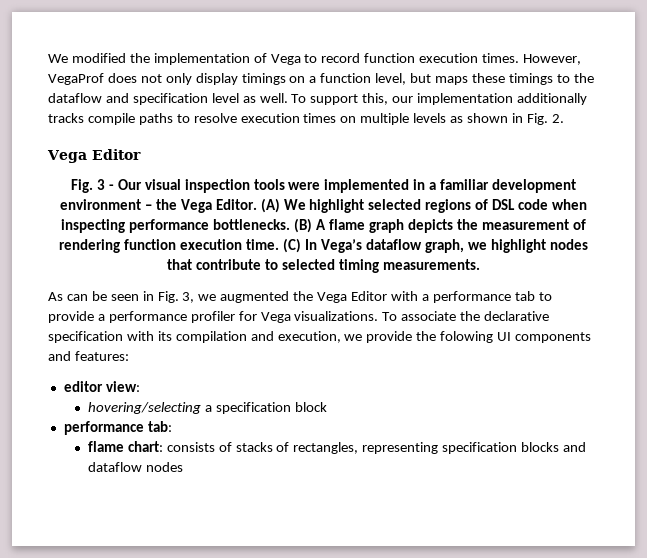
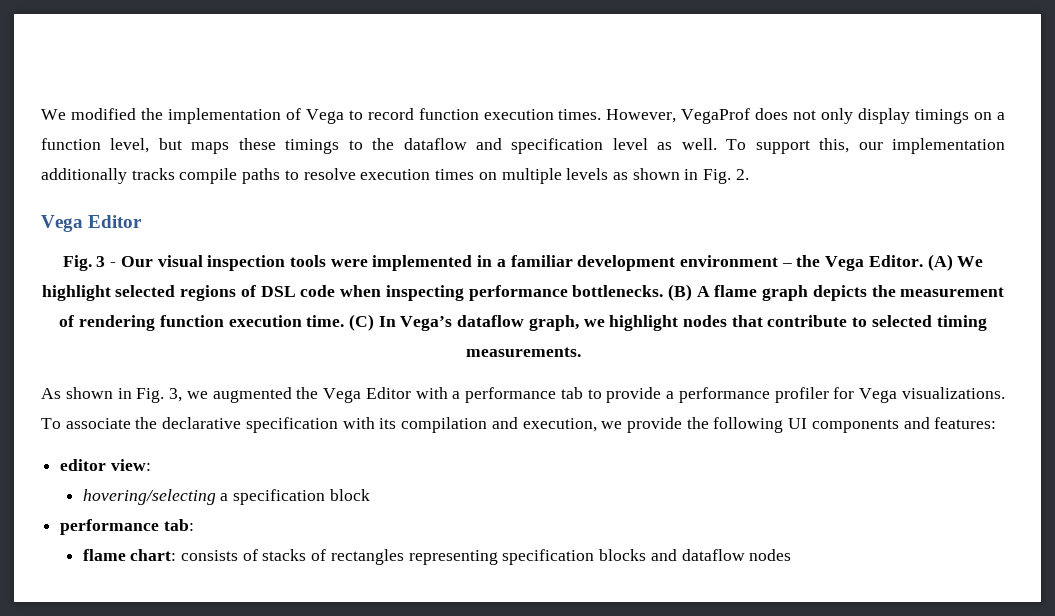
- As can be seen in Fig. 3, we augmented the Vega Editor with a performance tab to provide a performance profiler for Vega visualizations.
+ As shown in Fig. 3, we augmented the Vega Editor with a performance tab to provide a performance profiler for Vega visualizations.
- To associate the declarative specification with its compilation and execution, we provide the folowing UI components and features:
+ To associate the declarative specification with its compilation and execution, we provide the following UI components and features:
- flame chart: consists of stacks of rectangles, representing specification blocks and dataflow nodes
+ flame chart: consists of stacks of rectangles representing specification blocks and dataflow nodes

